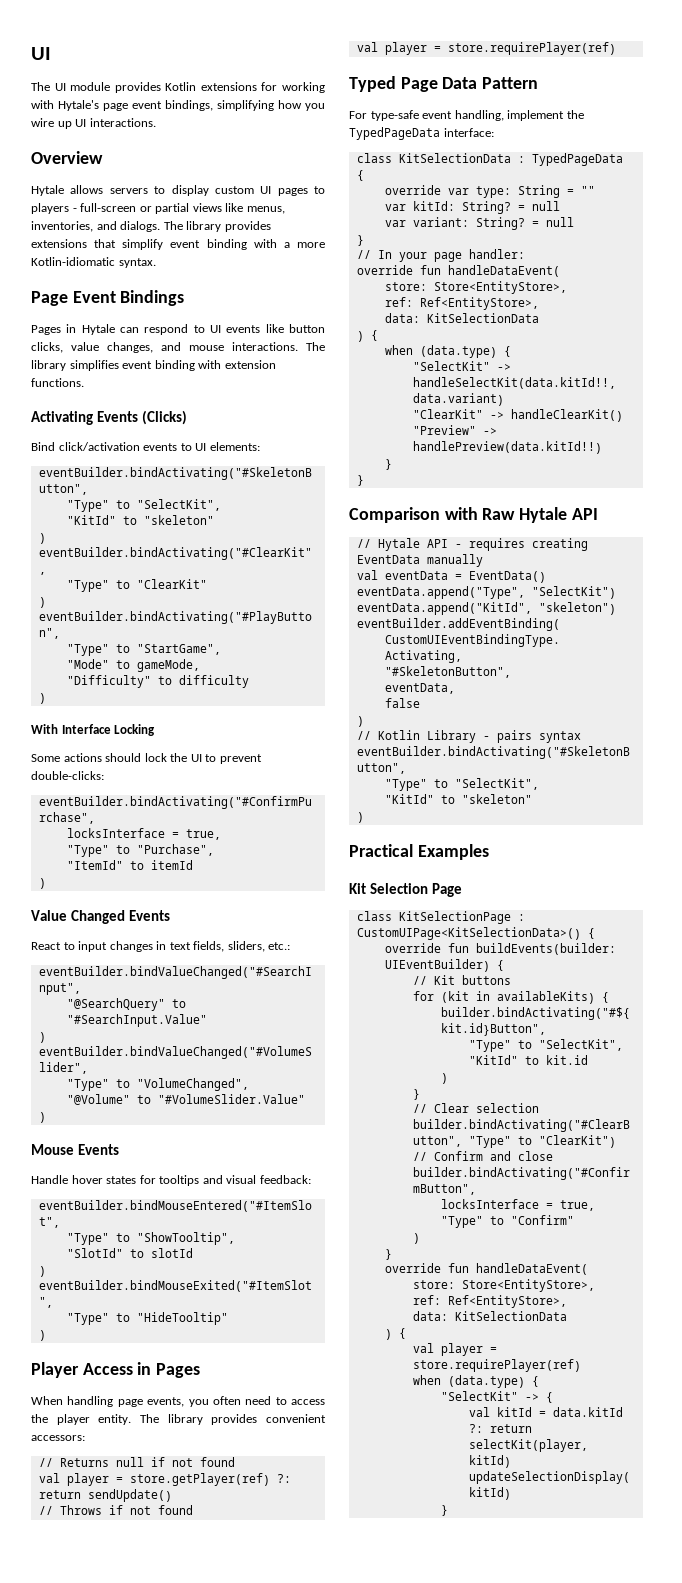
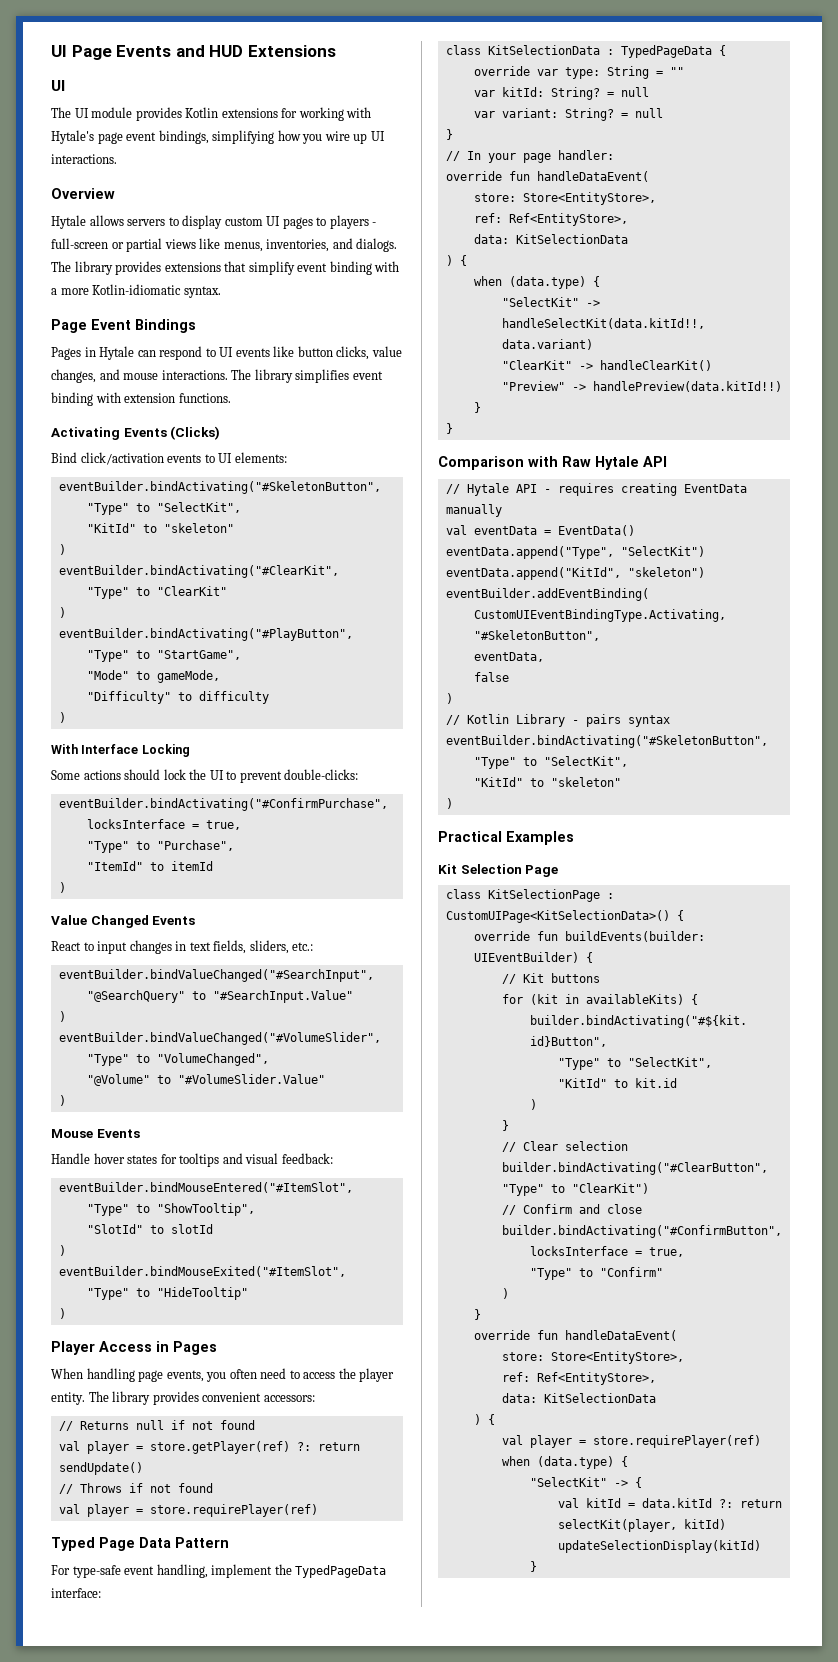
+ UI Page Events and HUD Extensions

